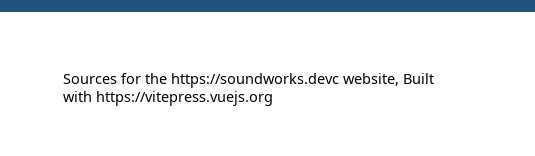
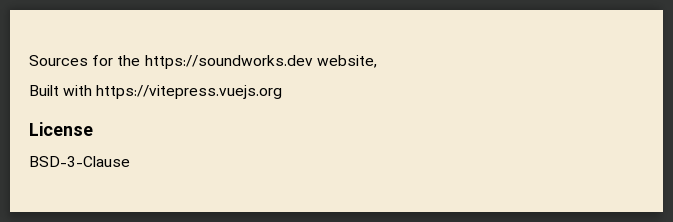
- Sources for the https://soundworks.devc website, Built with https://vitepress.vuejs.org
+ Sources for the https://soundworks.dev website,
+ Built with https://vitepress.vuejs.org
+ License
+ BSD-3-Clause

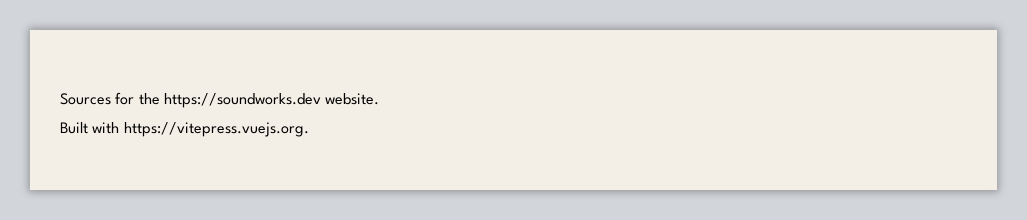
- Sources for the https://soundworks.dev website,
+ Sources for the https://soundworks.dev website.
- Built with https://vitepress.vuejs.org
- License
- BSD-3-Clause
+ Built with https://vitepress.vuejs.org.

